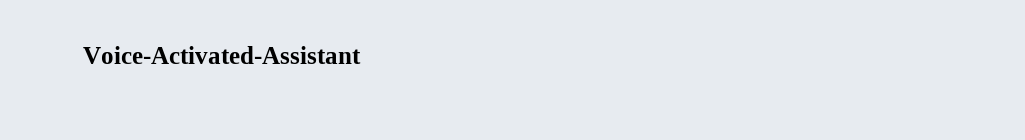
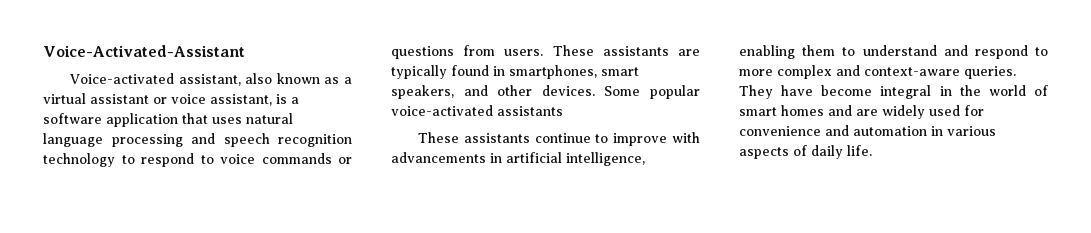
+ Voice-activated assistant, also known as a virtual assistant or voice assistant, is a software application that uses natural language processing and speech recognition technology to respond to voice commands or questions from users. These assistants are typically found in smartphones, smart speakers, and other devices. Some popular voice-activated assistants
+ These assistants continue to improve with advancements in artificial intelligence, enabling them to understand and respond to more complex and context-aware queries. They have become integral in the world of smart homes and are widely used for convenience and automation in various aspects of daily life.

